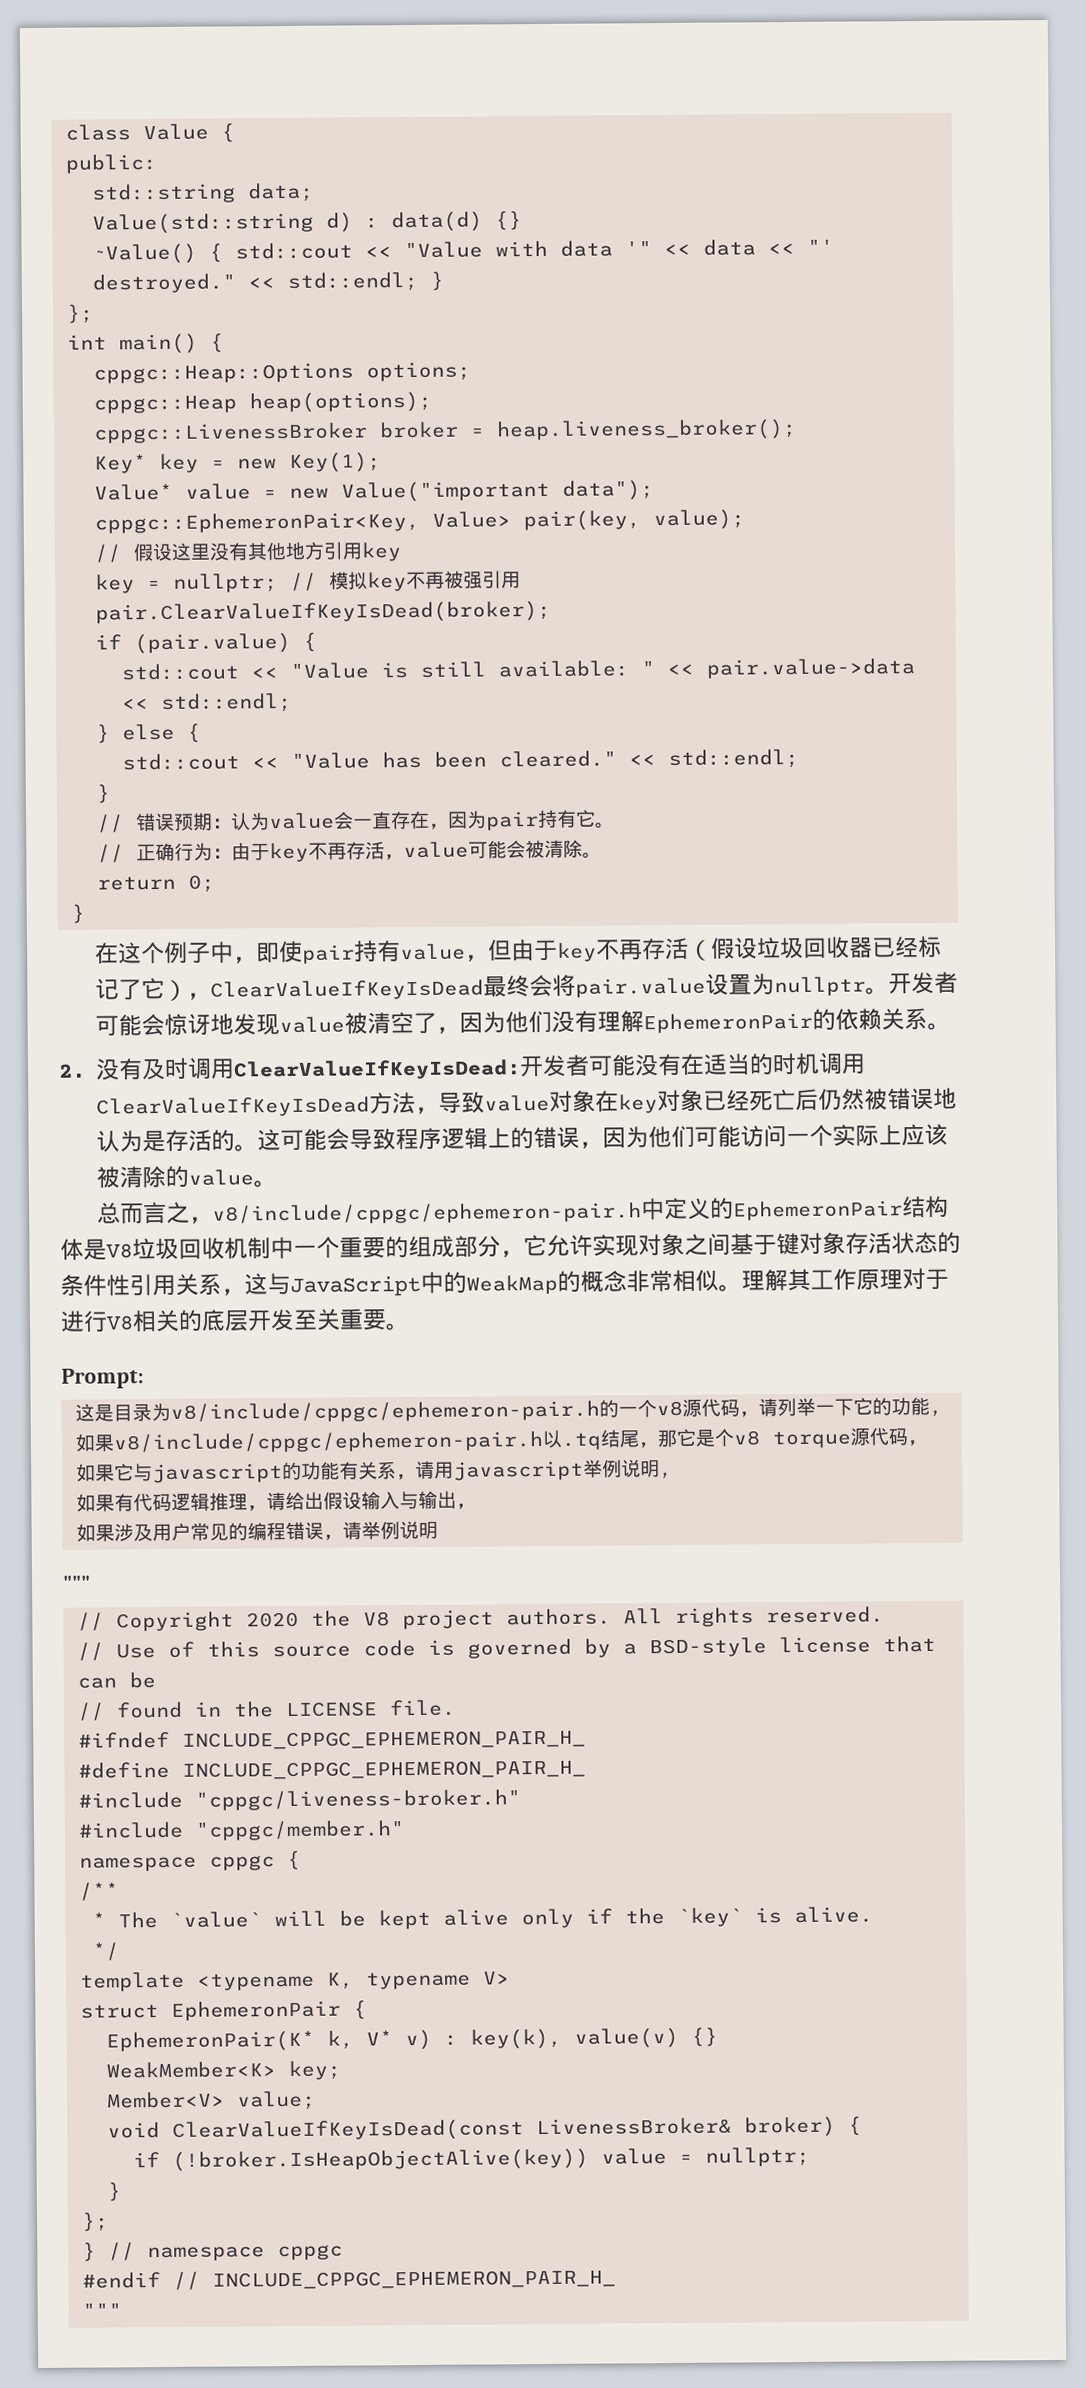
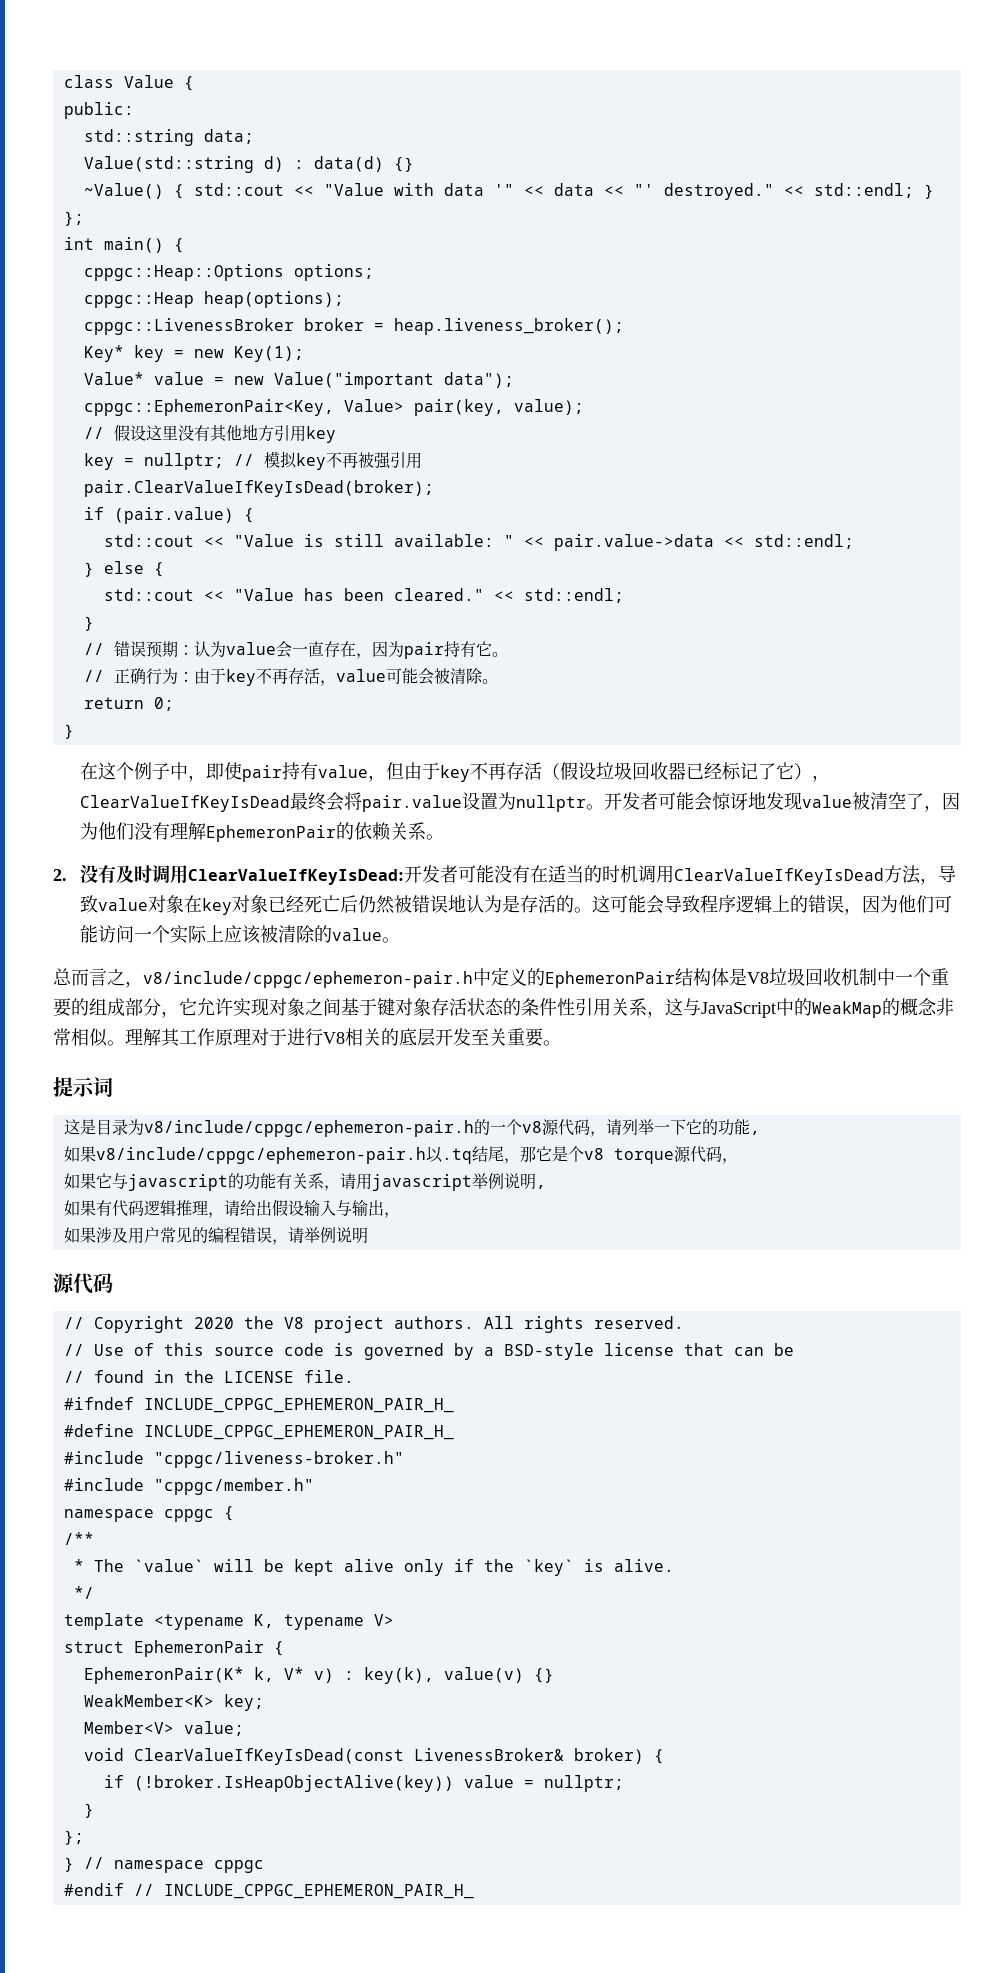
- Prompt:
+ 提示词
  如果涉及用户常见的编程错误，请举例说明
- """
+ 源代码
  #endif // INCLUDE_CPPGC_EPHEMERON_PAIR_H_
- """

